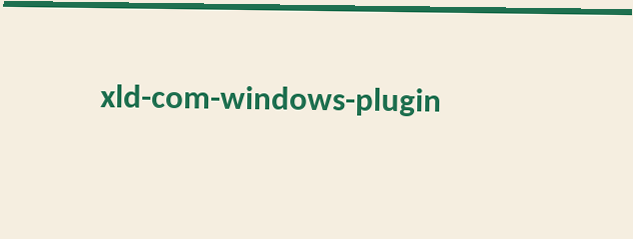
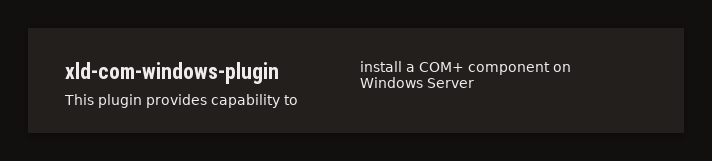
+ This plugin provides capability to install a COM+ component on Windows Server

